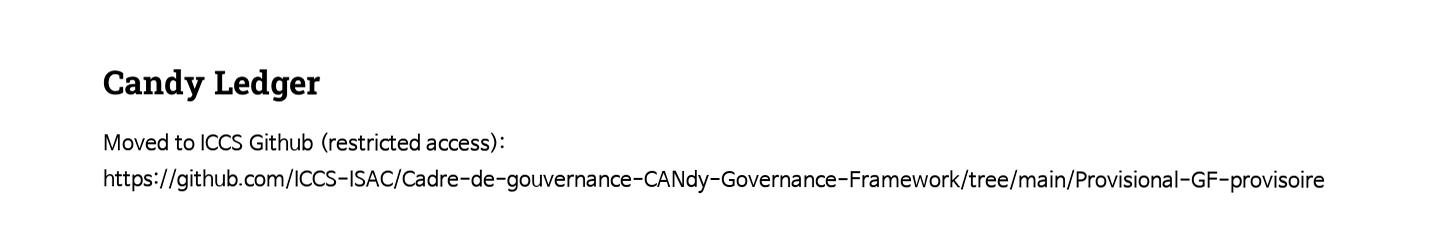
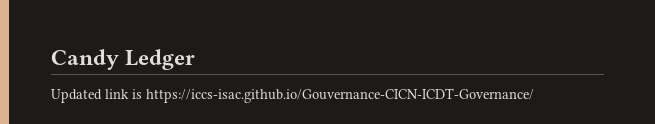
- Moved to ICCS Github (restricted access): https://github.com/ICCS-ISAC/Cadre-de-gouvernance-CANdy-Governance-Framework/tree/main/Provisional-GF-provisoire
+ Updated link is https://iccs-isac.github.io/Gouvernance-CICN-ICDT-Governance/

